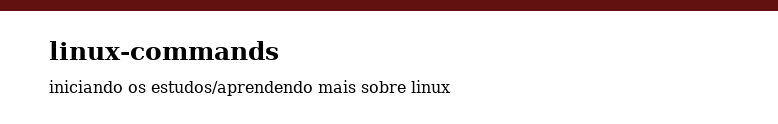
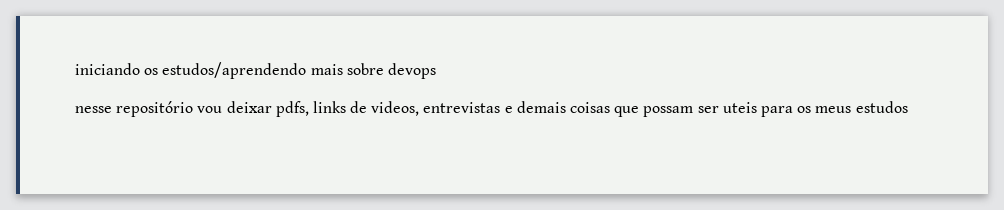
- linux-commands
- iniciando os estudos/aprendendo mais sobre linux
+ iniciando os estudos/aprendendo mais sobre devops
+ nesse repositório vou deixar pdfs, links de videos, entrevistas e demais coisas que possam ser uteis para os meus estudos

